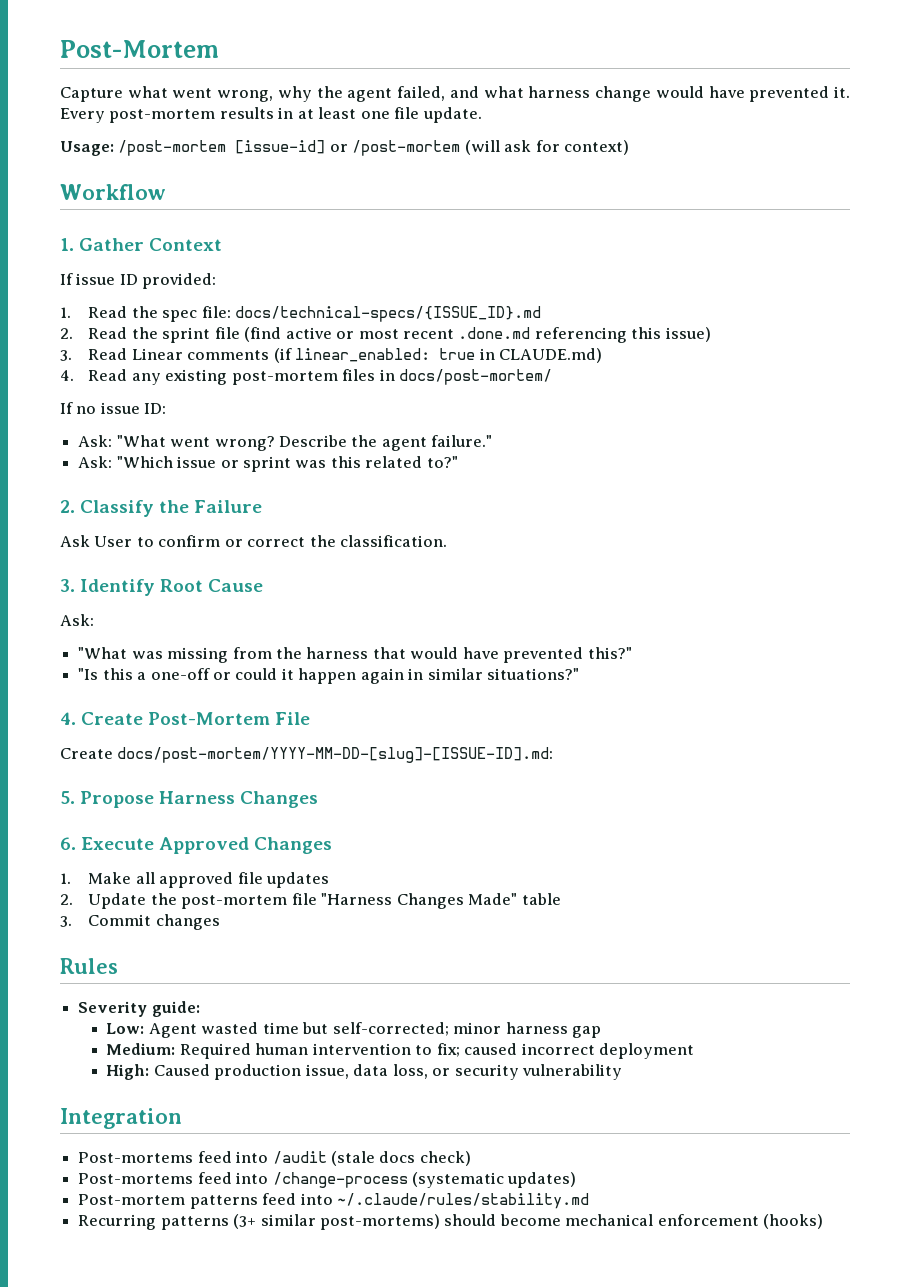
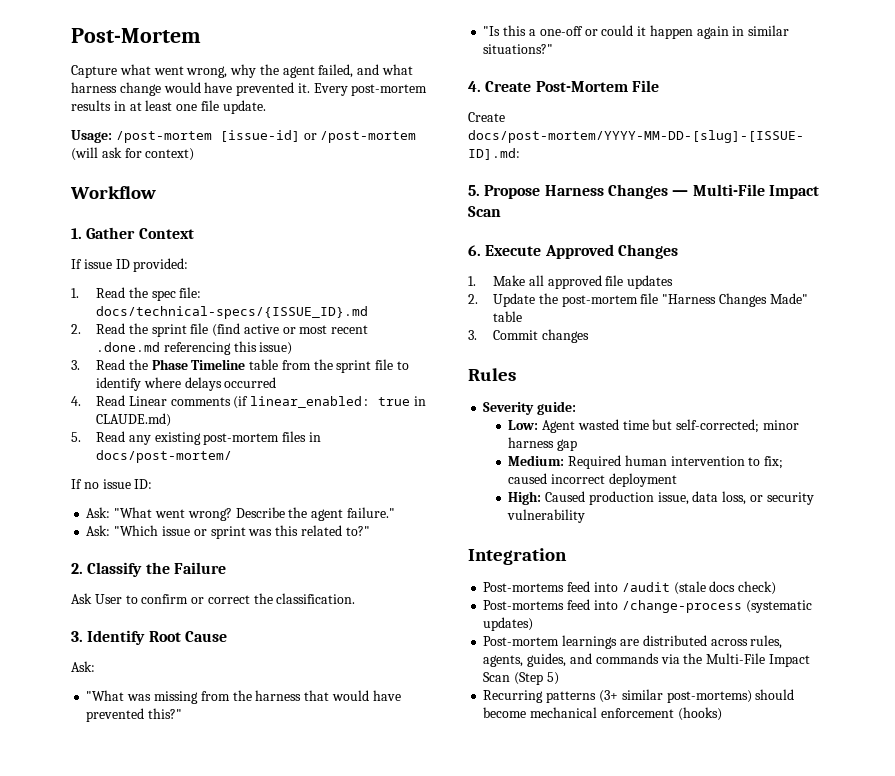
- 3. Read Linear comments (if linear_enabled: true in CLAUDE.md)
+ 3. Read the Phase Timeline table from the sprint file to identify where delays occurred
+ 4. Read Linear comments (if linear_enabled: true in CLAUDE.md)
- 4. Read any existing post-mortem files in docs/post-mortem/
+ 5. Read any existing post-mortem files in docs/post-mortem/
- 5. Propose Harness Changes
+ 5. Propose Harness Changes — Multi-File Impact Scan
- Post-mortem patterns feed into ~/.claude/rules/stability.md
+ Post-mortem learnings are distributed across rules, agents, guides, and commands via the Multi-File Impact Scan (Step 5)

